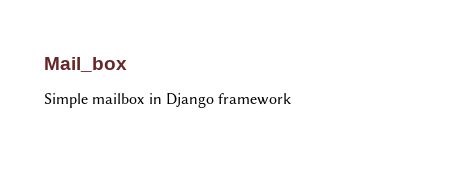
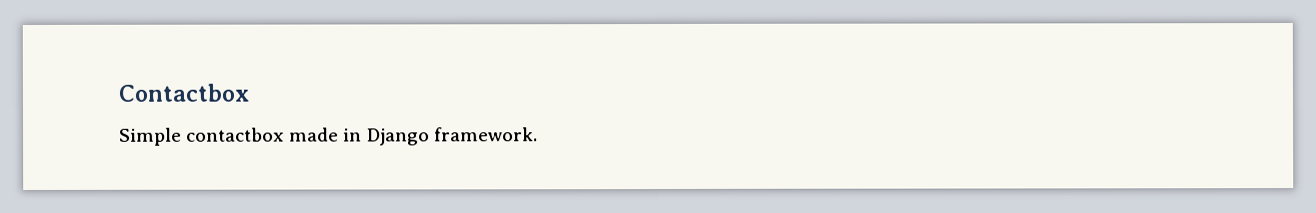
- Mail_box
+ Contactbox
- Simple mailbox in Django framework
+ Simple contactbox made in Django framework.

